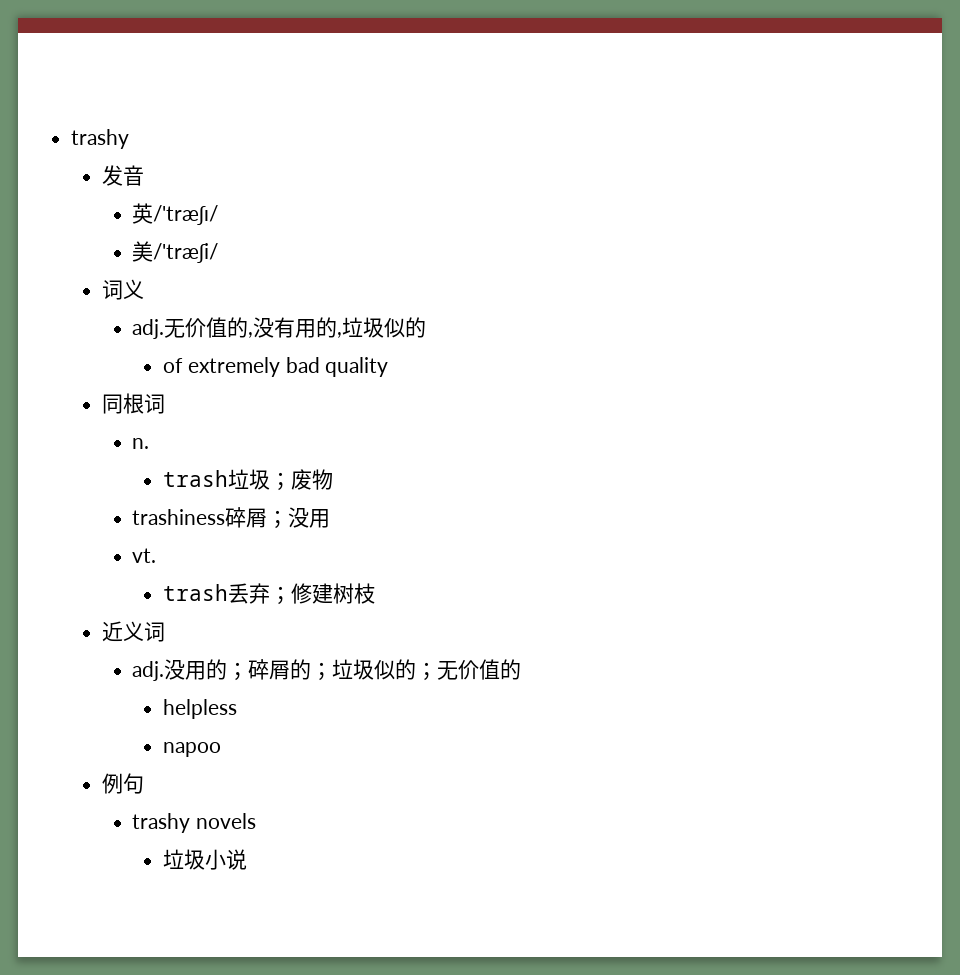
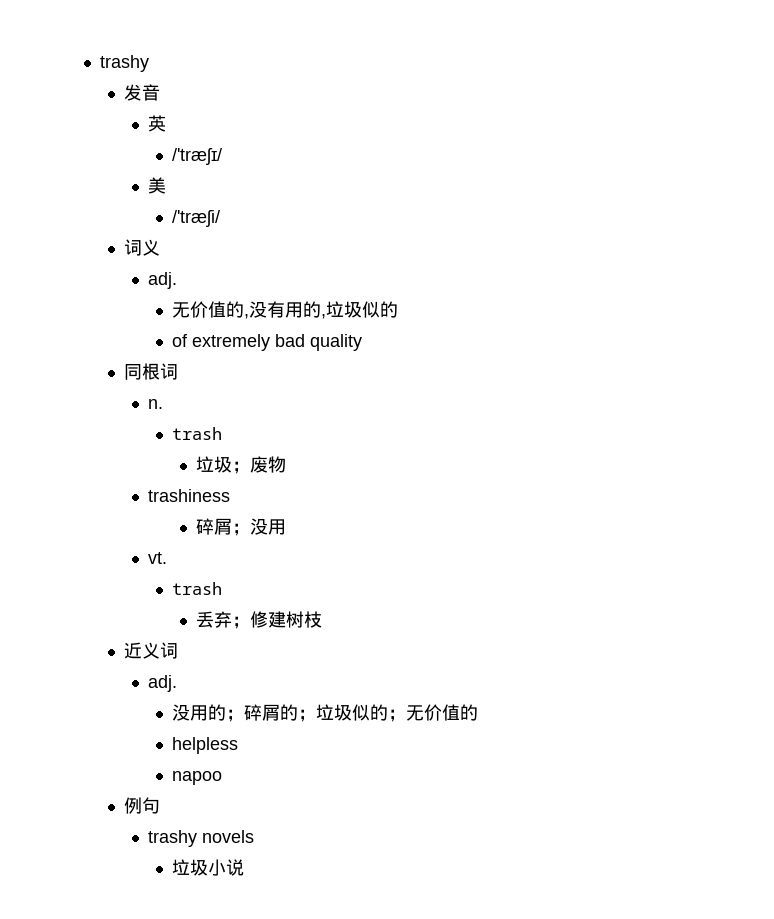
- 英/'træʃɪ/
+ 英
+ /'træʃɪ/
- 美/'træʃi/
+ 美
+ /'træʃi/
  词义
- adj.无价值的,没有用的,垃圾似的
+ adj.
+ 无价值的,没有用的,垃圾似的
  n.
- trash垃圾；废物
+ trash
+ 垃圾；废物
- trashiness碎屑；没用
+ trashiness
+ 碎屑；没用
  vt.
- trash丢弃；修建树枝
+ trash
+ 丢弃；修建树枝
  近义词
- adj.没用的；碎屑的；垃圾似的；无价值的
+ adj.
+ 没用的；碎屑的；垃圾似的；无价值的

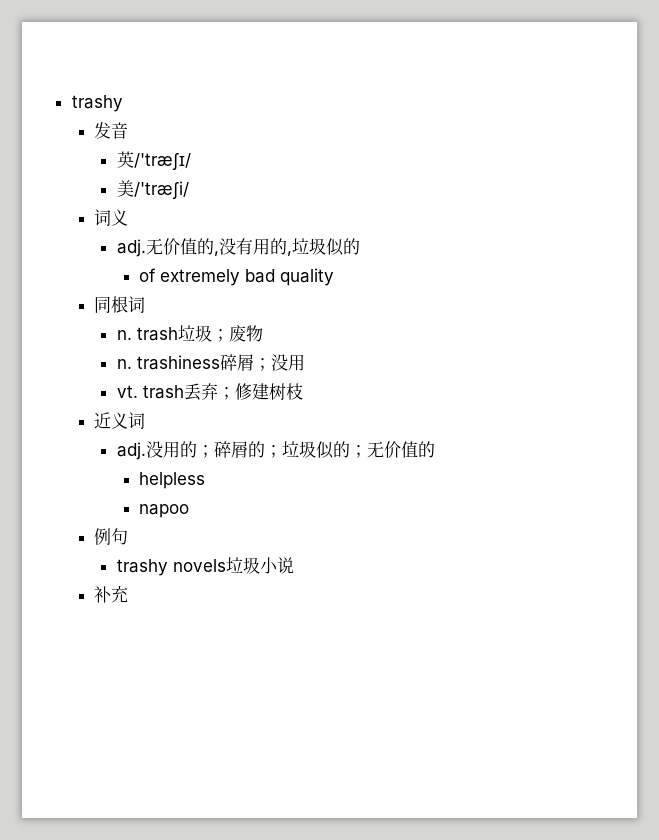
- 英
- /'træʃɪ/
+ 英/'træʃɪ/
- 美
- /'træʃi/
+ 美/'træʃi/
  词义
- adj.
- 无价值的,没有用的,垃圾似的
+ adj.无价值的,没有用的,垃圾似的
- n.
- trash
- 垃圾；废物
+ n. trash垃圾；废物
- trashiness
- 碎屑；没用
+ n. trashiness碎屑；没用
- vt.
- trash
- 丢弃；修建树枝
+ vt. trash丢弃；修建树枝
  近义词
- adj.
- 没用的；碎屑的；垃圾似的；无价值的
+ adj.没用的；碎屑的；垃圾似的；无价值的
- trashy novels
- 垃圾小说
+ trashy novels垃圾小说
+ 补充

